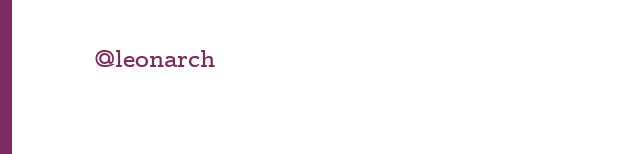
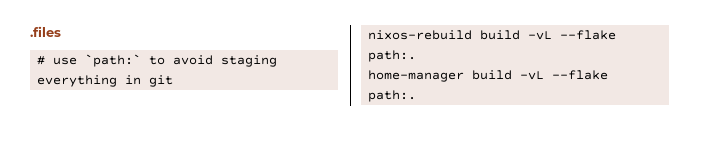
- @leonarch
+ .files
+ # use `path:` to avoid staging everything in git
+ nixos-rebuild build -vL --flake path:.
+ home-manager build -vL --flake path:.

